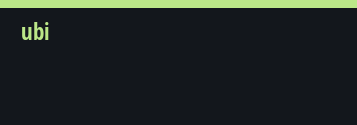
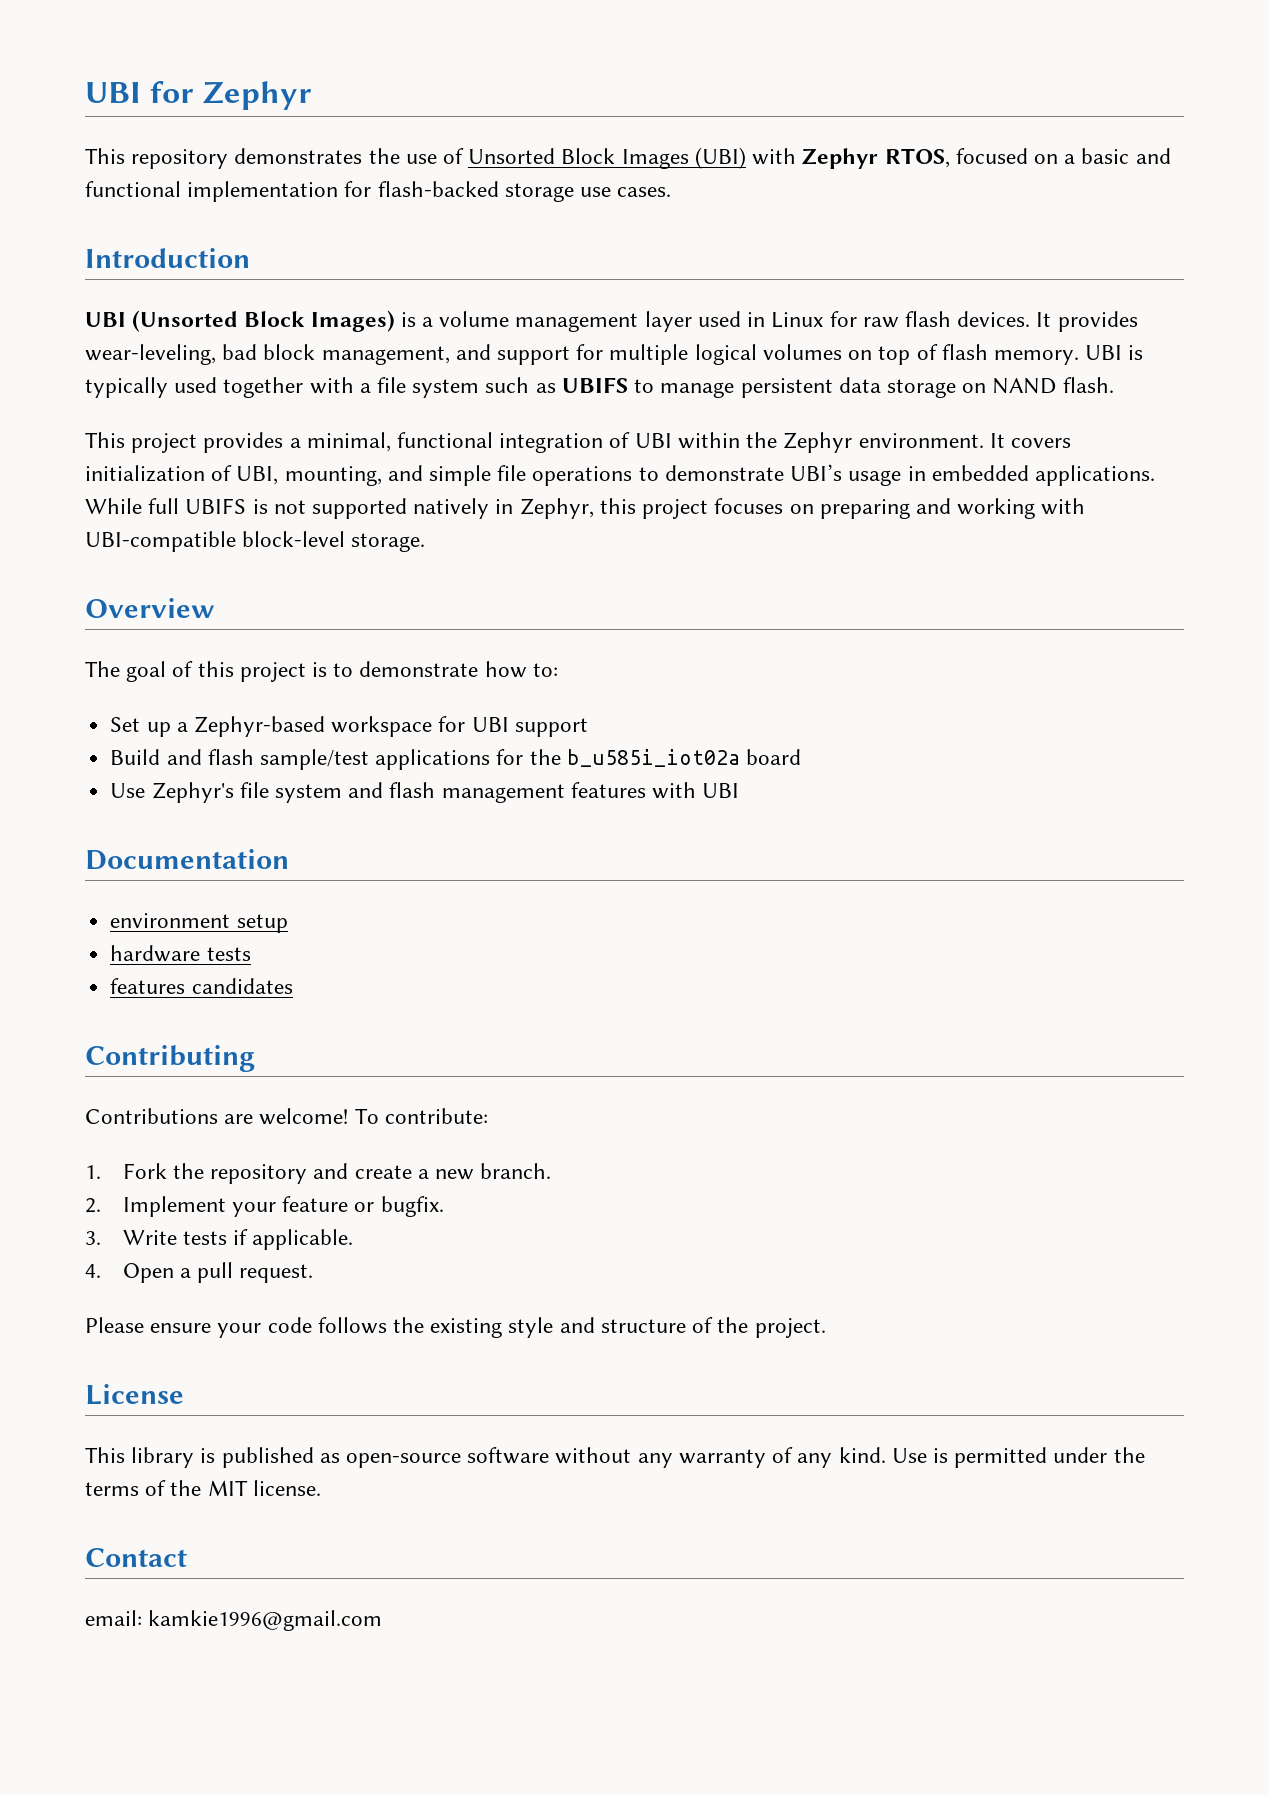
- ubi
+ UBI for Zephyr
+ This repository demonstrates the use of Unsorted Block Images (UBI) with Zephyr RTOS, focused on a basic and functional implementation for flash-backed storage use cases.
+ Introduction
+ UBI (Unsorted Block Images) is a volume management layer used in Linux for raw flash devices. It provides wear-leveling, bad block management, and support for multiple logical volumes on top of flash memory. UBI is typically used together with a file system such as UBIFS to manage persistent data storage on NAND flash.
+ This project provides a minimal, functional integration of UBI within the Zephyr environment. It covers initialization of UBI, mounting, and simple file operations to demonstrate UBI’s usage in embedded applications. While full UBIFS is not supported natively in Zephyr, this project focuses on preparing and working with UBI-compatible block-level storage.
+ Overview
+ The goal of this project is to demonstrate how to:
+ Set up a Zephyr-based workspace for UBI support
+ Build and flash sample/test applications for the b_u585i_iot02a board
+ Use Zephyr's file system and flash management features with UBI
+ Documentation
+ environment setup
+ hardware tests
+ features candidates
+ Contributing
+ Contributions are welcome! To contribute:
+ 1. Fork the repository and create a new branch.
+ 2. Implement your feature or bugfix.
+ 3. Write tests if applicable.
+ 4. Open a pull request.
+ Please ensure your code follows the existing style and structure of the project.
+ License
+ This library is published as open-source software without any warranty of any kind. Use is permitted under the terms of the MIT license.
+ Contact
+ email: kamkie1996@gmail.com

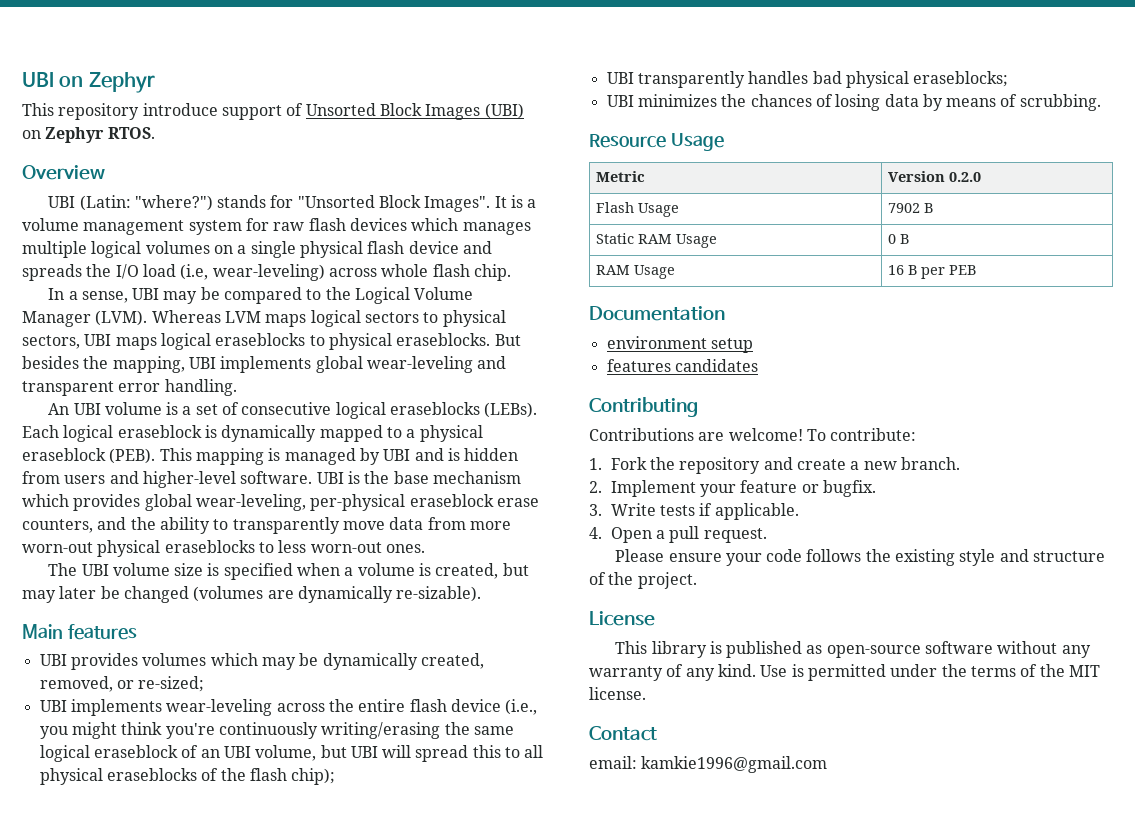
- UBI for Zephyr
+ UBI on Zephyr
- This repository demonstrates the use of Unsorted Block Images (UBI) with Zephyr RTOS, focused on a basic and functional implementation for flash-backed storage use cases.
- Introduction
- UBI (Unsorted Block Images) is a volume management layer used in Linux for raw flash devices. It provides wear-leveling, bad block management, and support for multiple logical volumes on top of flash memory. UBI is typically used together with a file system such as UBIFS to manage persistent data storage on NAND flash.
- This project provides a minimal, functional integration of UBI within the Zephyr environment. It covers initialization of UBI, mounting, and simple file operations to demonstrate UBI’s usage in embedded applications. While full UBIFS is not supported natively in Zephyr, this project focuses on preparing and working with UBI-compatible block-level storage.
+ This repository introduce support of Unsorted Block Images (UBI) on Zephyr RTOS.
  Overview
- The goal of this project is to demonstrate how to:
- Set up a Zephyr-based workspace for UBI support
- Build and flash sample/test applications for the b_u585i_iot02a board
- Use Zephyr's file system and flash management features with UBI
+ UBI (Latin: "where?") stands for "Unsorted Block Images". It is a volume management system for raw flash devices which manages multiple logical volumes on a single physical flash device and spreads the I/O load (i.e, wear-leveling) across whole flash chip.
+ In a sense, UBI may be compared to the Logical Volume Manager (LVM). Whereas LVM maps logical sectors to physical sectors, UBI maps logical eraseblocks to physical eraseblocks. But besides the mapping, UBI implements global wear-leveling and transparent error handling.
+ An UBI volume is a set of consecutive logical eraseblocks (LEBs). Each logical eraseblock is dynamically mapped to a physical eraseblock (PEB). This mapping is managed by UBI and is hidden from users and higher-level software. UBI is the base mechanism which provides global wear-leveling, per-physical eraseblock erase counters, and the ability to transparently move data from more worn-out physical eraseblocks to less worn-out ones.
+ The UBI volume size is specified when a volume is created, but may later be changed (volumes are dynamically re-sizable).
+ Main features
+ UBI provides volumes which may be dynamically created, removed, or re-sized;
+ UBI implements wear-leveling across the entire flash device (i.e., you might think you're continuously writing/erasing the same logical eraseblock of an UBI volume, but UBI will spread this to all physical eraseblocks of the flash chip);
+ UBI transparently handles bad physical eraseblocks;
+ UBI minimizes the chances of losing data by means of scrubbing.
+ Resource Usage
+ Metric | Version 0.2.0
+ Flash Usage | 7902 B
+ Static RAM Usage | 0 B
+ RAM Usage | 16 B per PEB
- hardware tests

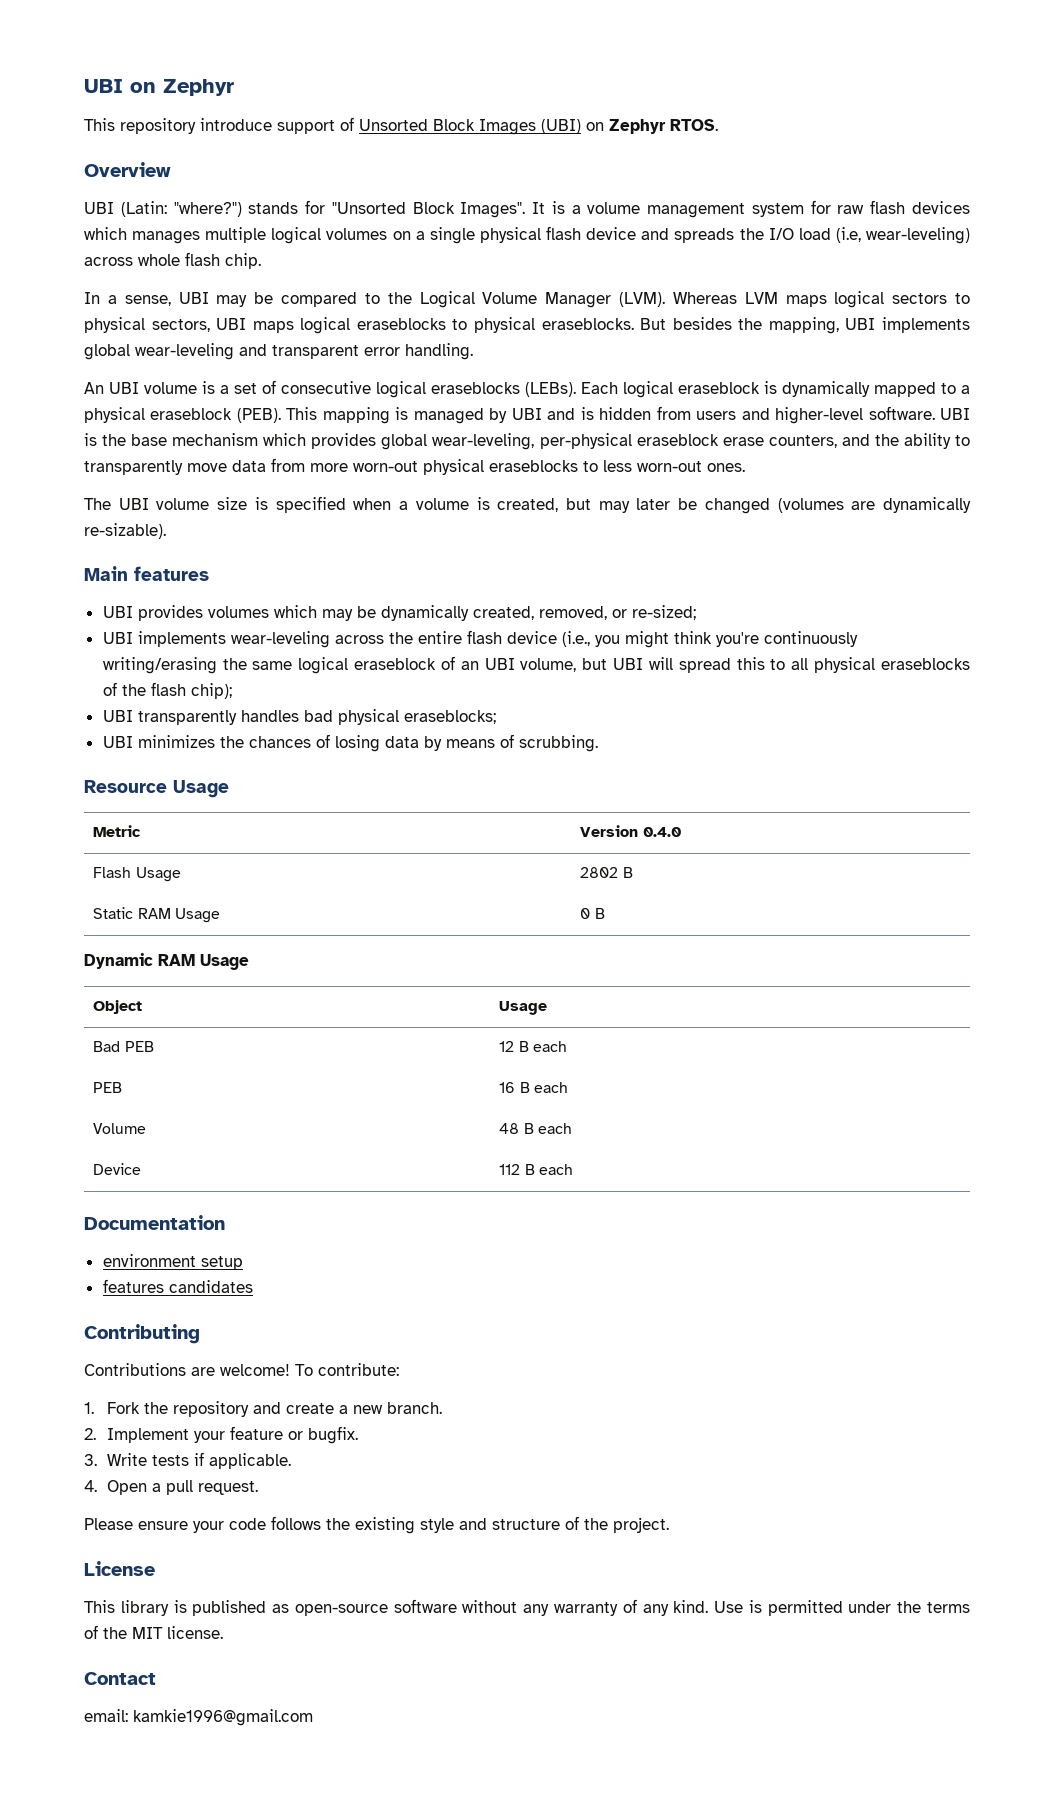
- Metric | Version 0.2.0
+ Metric | Version 0.4.0
- Flash Usage | 7902 B
+ Flash Usage | 2802 B
- RAM Usage | 16 B per PEB
+ Dynamic RAM Usage
+ Object | Usage
+ Bad PEB | 12 B each
+ PEB | 16 B each
+ Volume | 48 B each
+ Device | 112 B each

